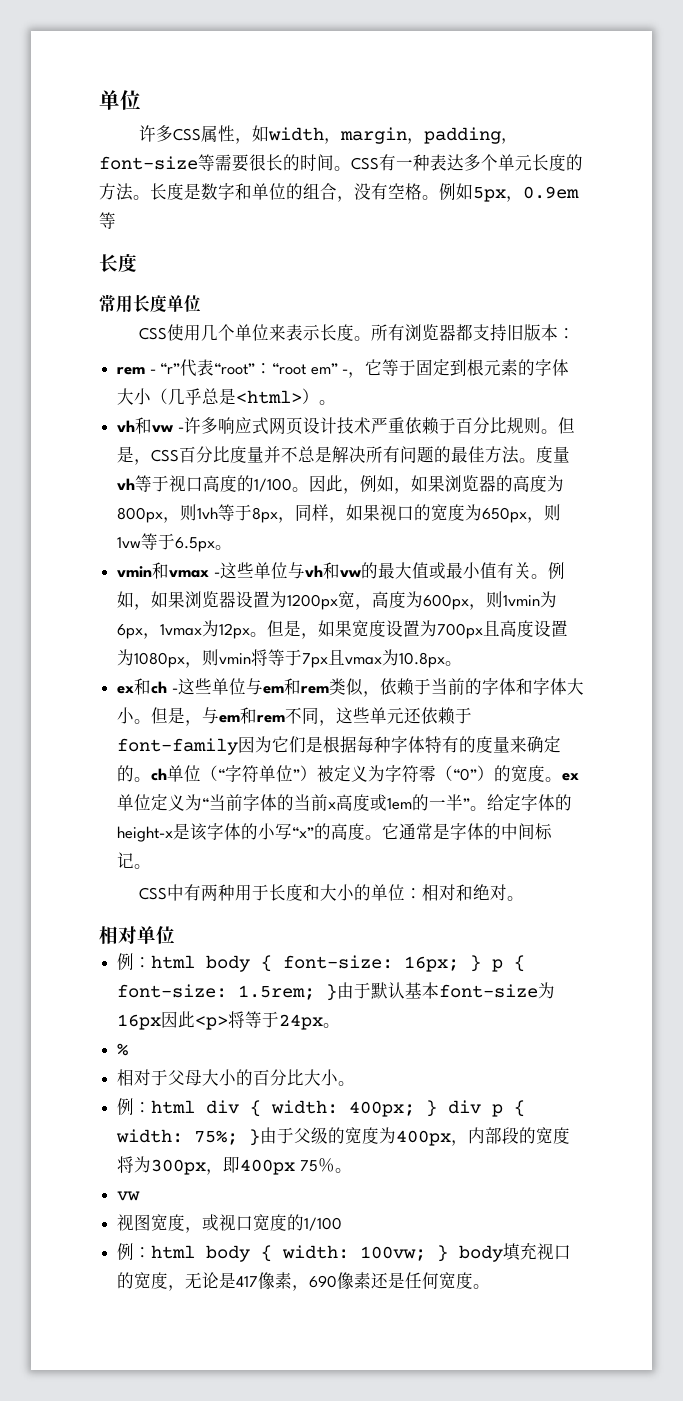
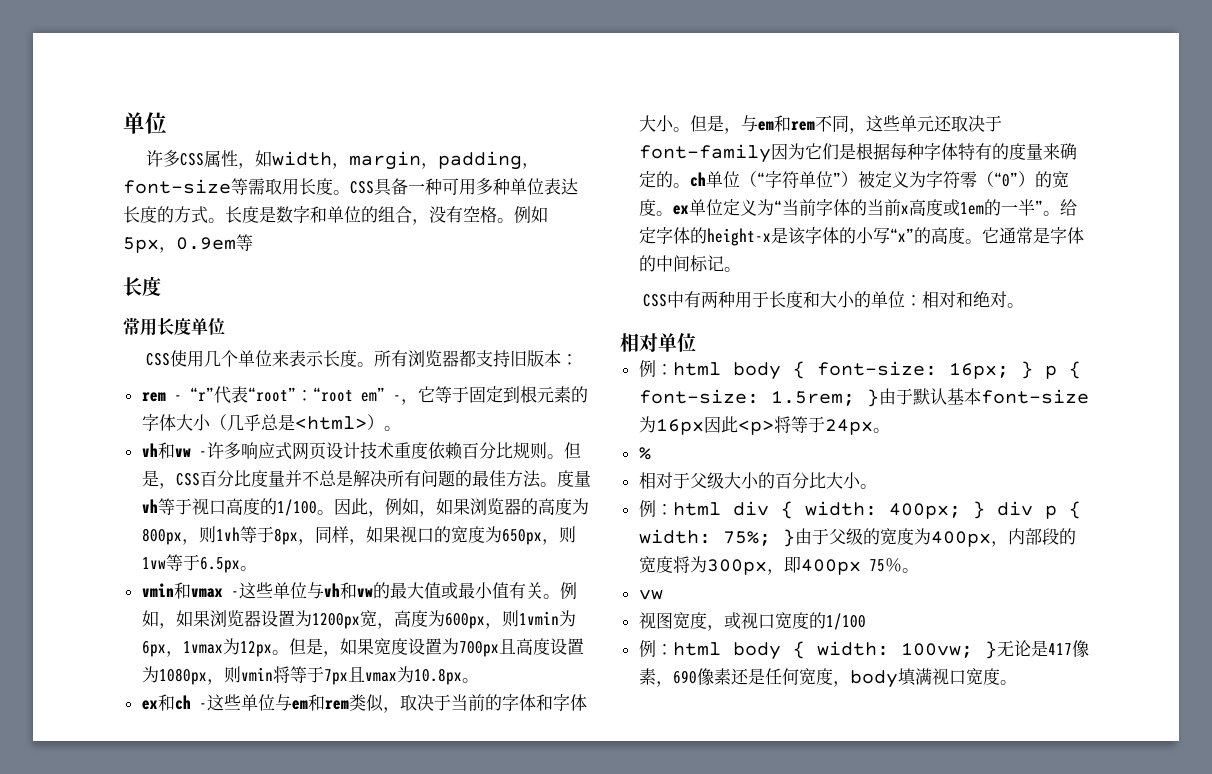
- 许多CSS属性，如width，margin，padding，font-size等需要很长的时间。CSS有一种表达多个单元长度的方法。
+ 许多CSS属性，如width，margin，padding，font-size等需取用长度。CSS具备一种可用多种单位表达长度的方式。
- vh和vw -许多响应式网页设计技术严重依赖于百分比规则。
+ vh和vw -许多响应式网页设计技术重度依赖百分比规则。
- ex和ch -这些单位与em和rem类似，依赖于当前的字体和字体大小。
+ ex和ch -这些单位与em和rem类似，取决于当前的字体和字体大小。
- 但是，与em和rem不同，这些单元还依赖于font-family因为它们是根据每种字体特有的度量来确定的。ch单位（“字符单位”）被定义为字符零（“0”）的宽度。ex单位定义为“当前字体的当前x高度或1em的一半”。
+ 但是，与em和rem不同，这些单元还取决于font-family因为它们是根据每种字体特有的度量来确定的。ch单位（“字符单位”）被定义为字符零（“0”）的宽度。ex单位定义为“当前字体的当前x高度或1em的一半”。
- 相对于父母大小的百分比大小。
+ 相对于父级大小的百分比大小。
- 例：html body { width: 100vw; } body填充视口的宽度，无论是417像素，690像素还是任何宽度。
+ 例：html body { width: 100vw; }无论是417像素，690像素还是任何宽度，body填满视口宽度。

